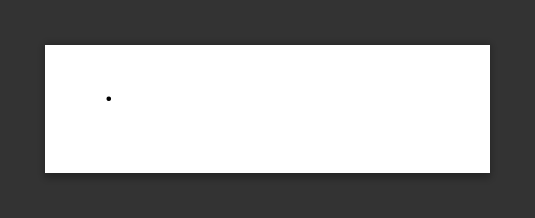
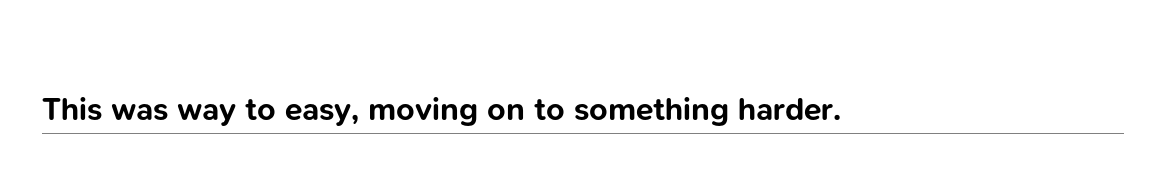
- .
+ This was way to easy, moving on to something harder.

